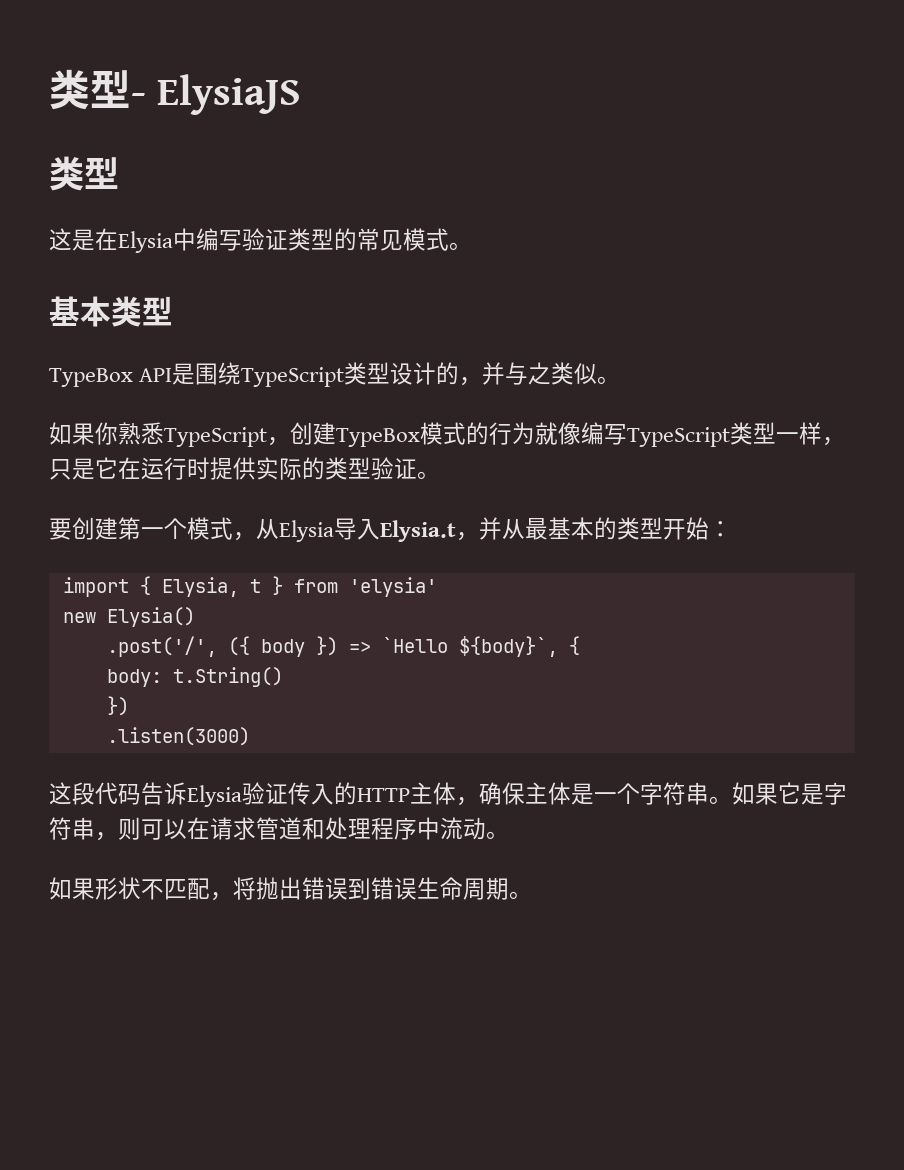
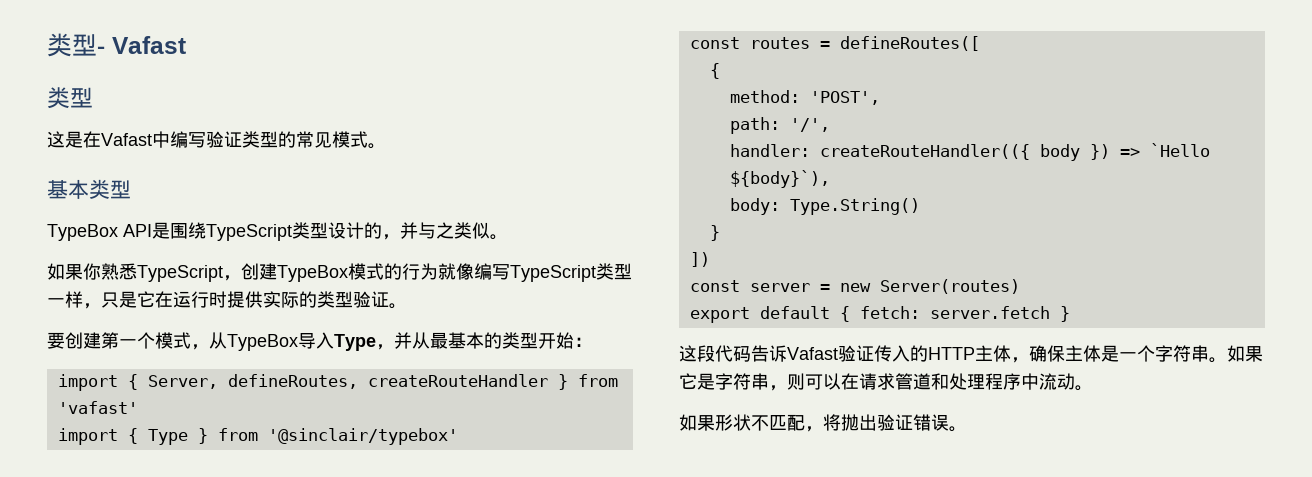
- 类型- ElysiaJS
+ 类型- Vafast
- 这是在Elysia中编写验证类型的常见模式。
+ 这是在Vafast中编写验证类型的常见模式。
- 要创建第一个模式，从Elysia导入Elysia.t，并从最基本的类型开始：
+ 要创建第一个模式，从TypeBox导入Type，并从最基本的类型开始：
- import { Elysia, t } from 'elysia'
- new Elysia()
- .post('/', ({ body }) => `Hello ${body}`, {
+ import { Server, defineRoutes, createRouteHandler } from 'vafast'
+ import { Type } from '@sinclair/typebox'
+ const routes = defineRoutes([
+ {
+ method: 'POST',
+ path: '/',
+ handler: createRouteHandler(({ body }) => `Hello ${body}`),
- body: t.String()
- })
- .listen(3000)
+ body: Type.String()
+ }
+ ])
+ const server = new Server(routes)
+ export default { fetch: server.fetch }
- 这段代码告诉Elysia验证传入的HTTP主体，确保主体是一个字符串。
+ 这段代码告诉Vafast验证传入的HTTP主体，确保主体是一个字符串。
- 如果形状不匹配，将抛出错误到错误生命周期。
+ 如果形状不匹配，将抛出验证错误。

